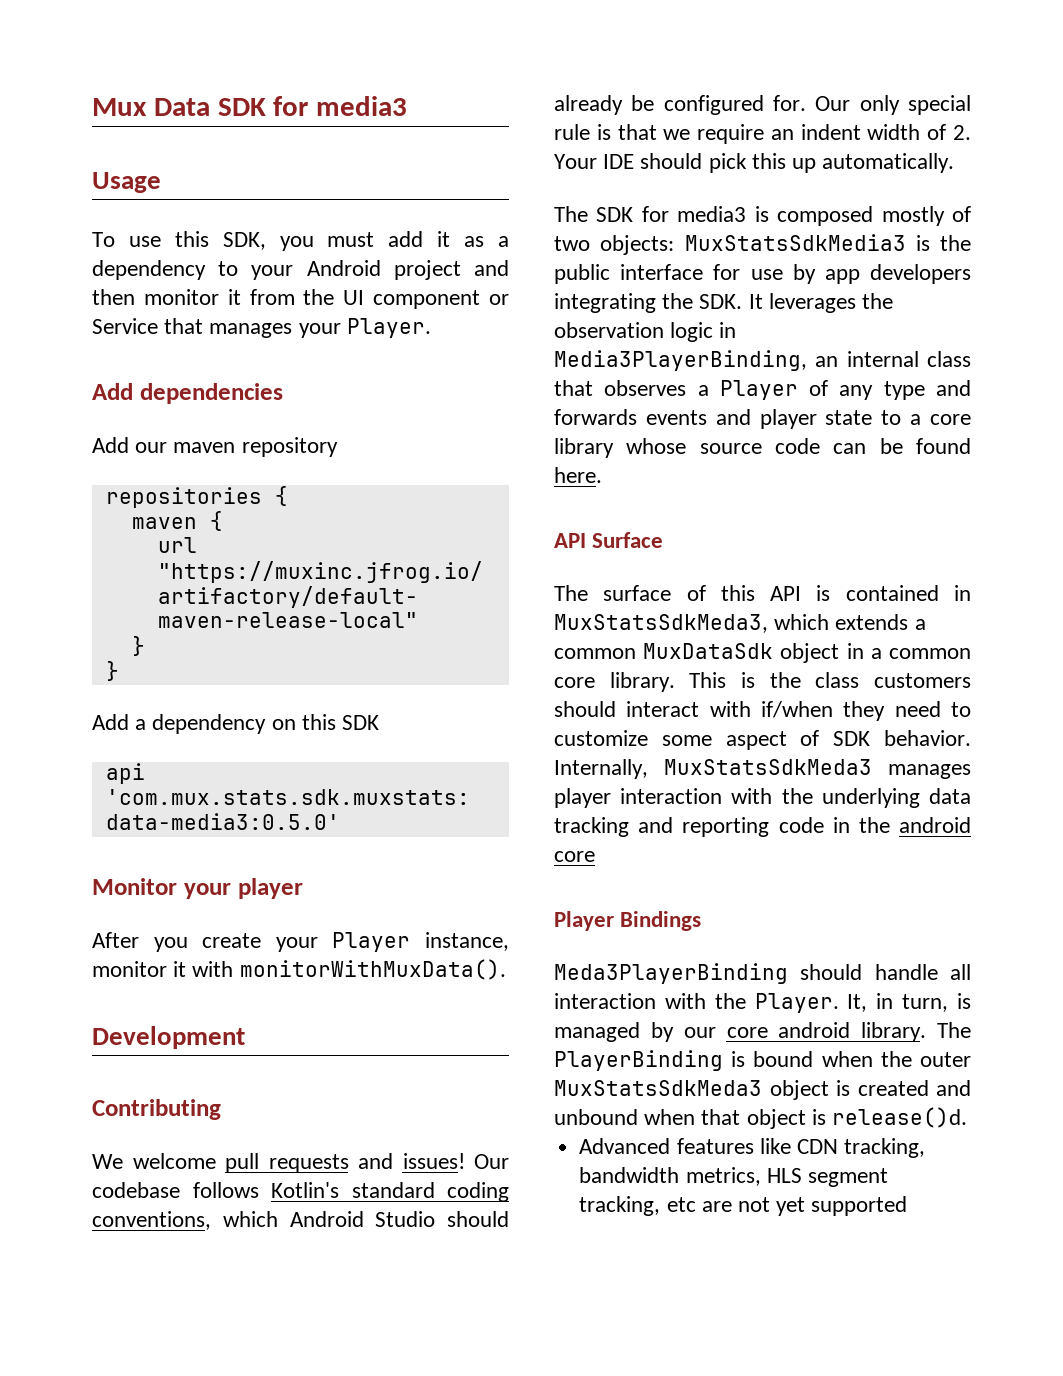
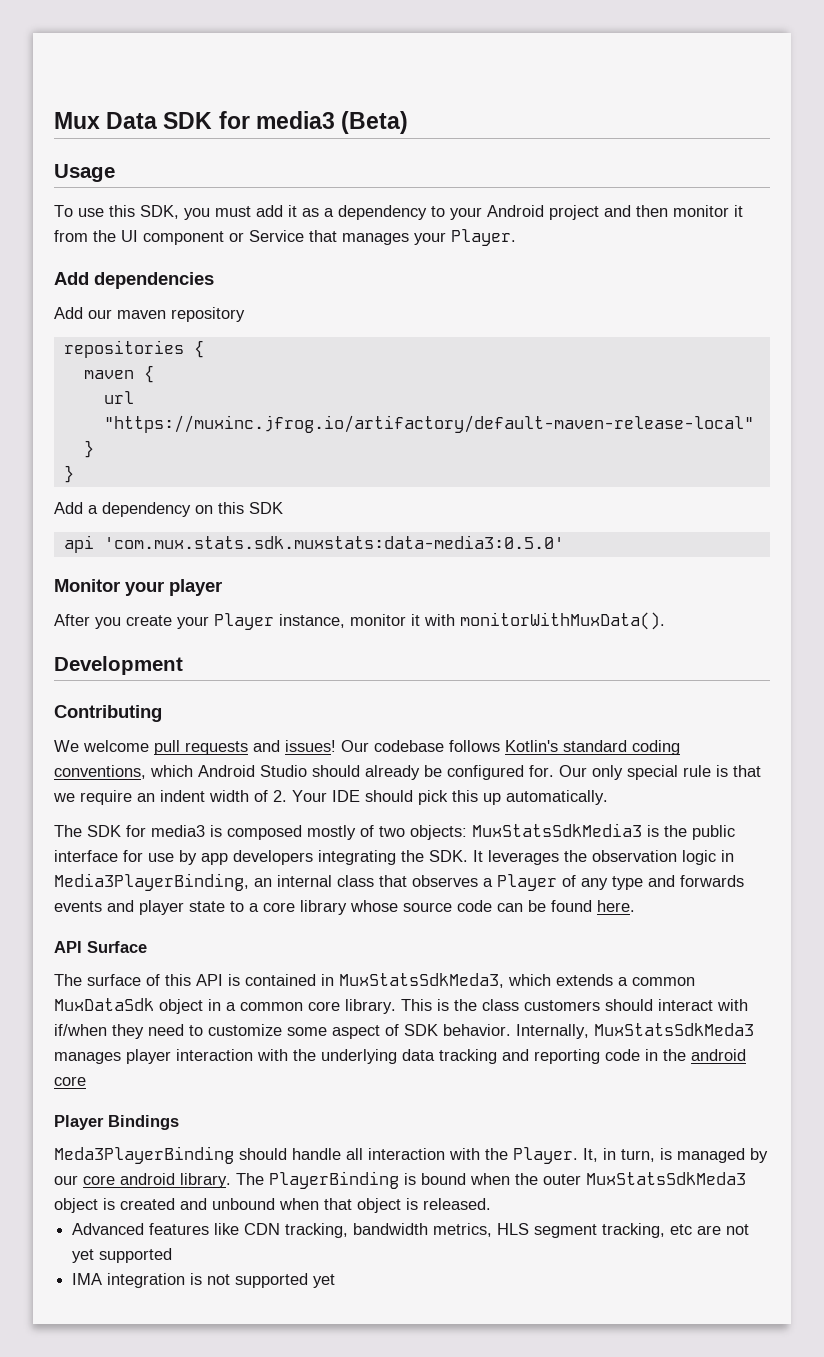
- Mux Data SDK for media3
+ Mux Data SDK for media3 (Beta)
- The PlayerBinding is bound when the outer MuxStatsSdkMeda3 object is created and unbound when that object is release()d.
+ The PlayerBinding is bound when the outer MuxStatsSdkMeda3 object is created and unbound when that object is released.
+ IMA integration is not supported yet

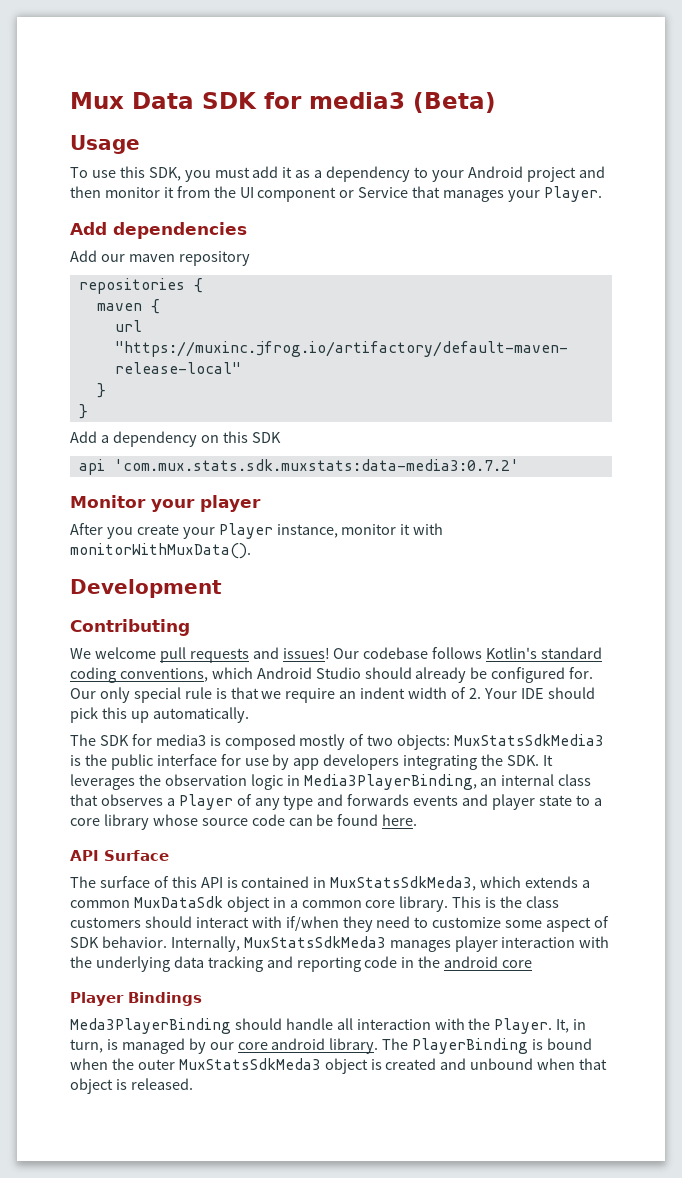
- api 'com.mux.stats.sdk.muxstats:data-media3:0.5.0'
+ api 'com.mux.stats.sdk.muxstats:data-media3:0.7.2'
- Advanced features like CDN tracking, bandwidth metrics, HLS segment tracking, etc are not yet supported
- IMA integration is not supported yet

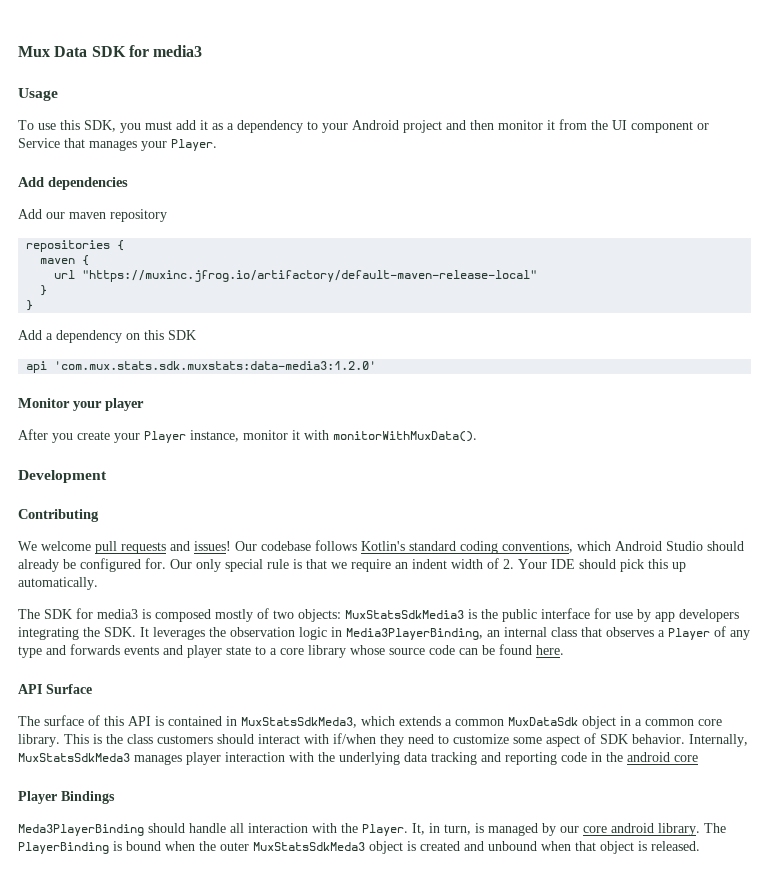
- Mux Data SDK for media3 (Beta)
+ Mux Data SDK for media3
- api 'com.mux.stats.sdk.muxstats:data-media3:0.7.2'
+ api 'com.mux.stats.sdk.muxstats:data-media3:1.2.0'

